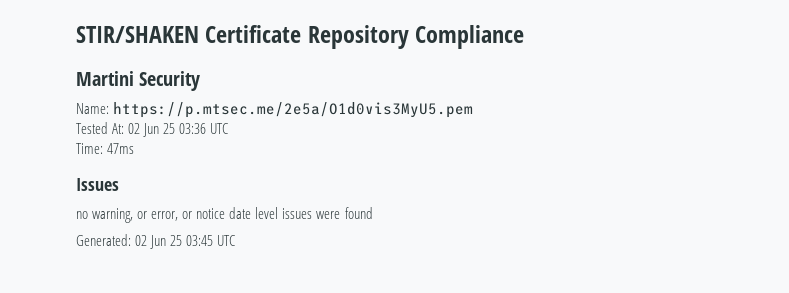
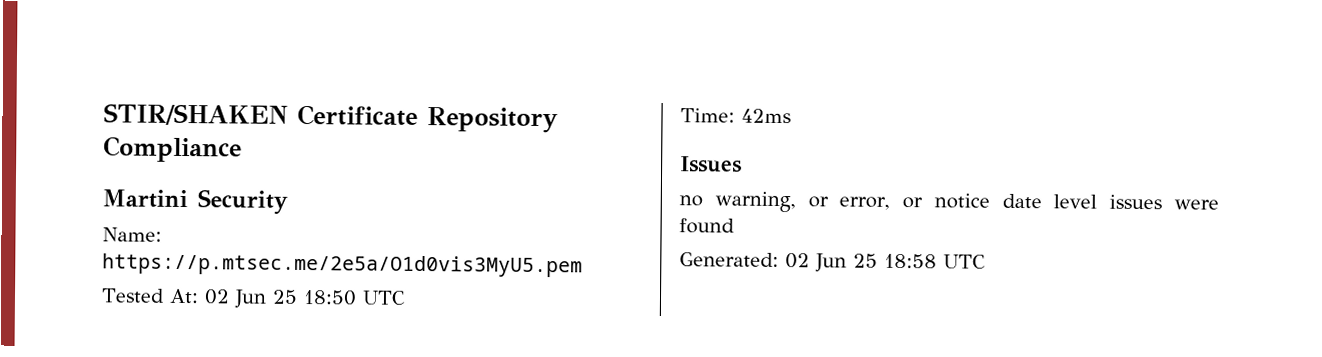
- Tested At: 02 Jun 25 03:36 UTC
+ Tested At: 02 Jun 25 18:50 UTC
- Time: 47ms
+ Time: 42ms
- Generated: 02 Jun 25 03:45 UTC
+ Generated: 02 Jun 25 18:58 UTC

